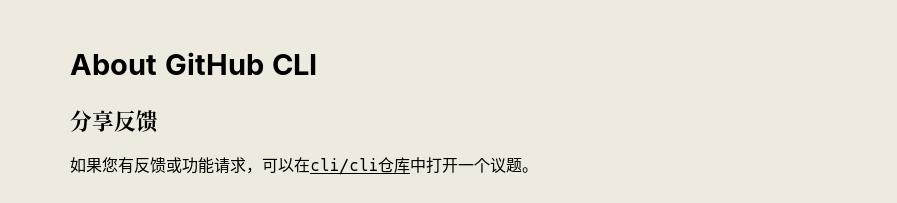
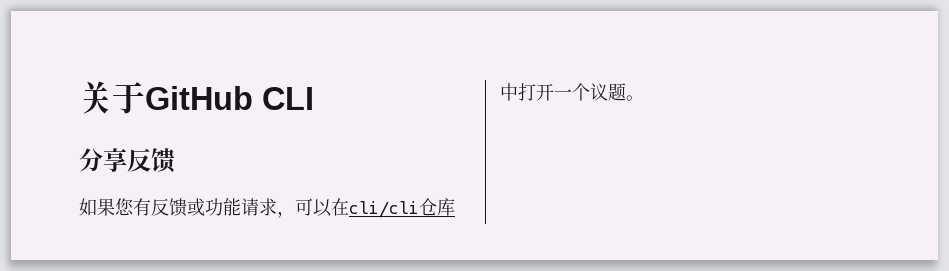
- About GitHub CLI
+ 关于GitHub CLI

